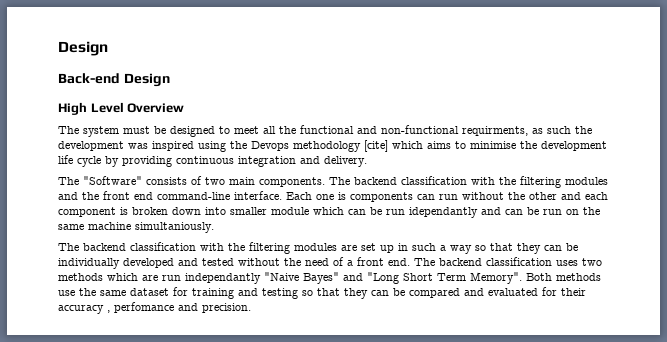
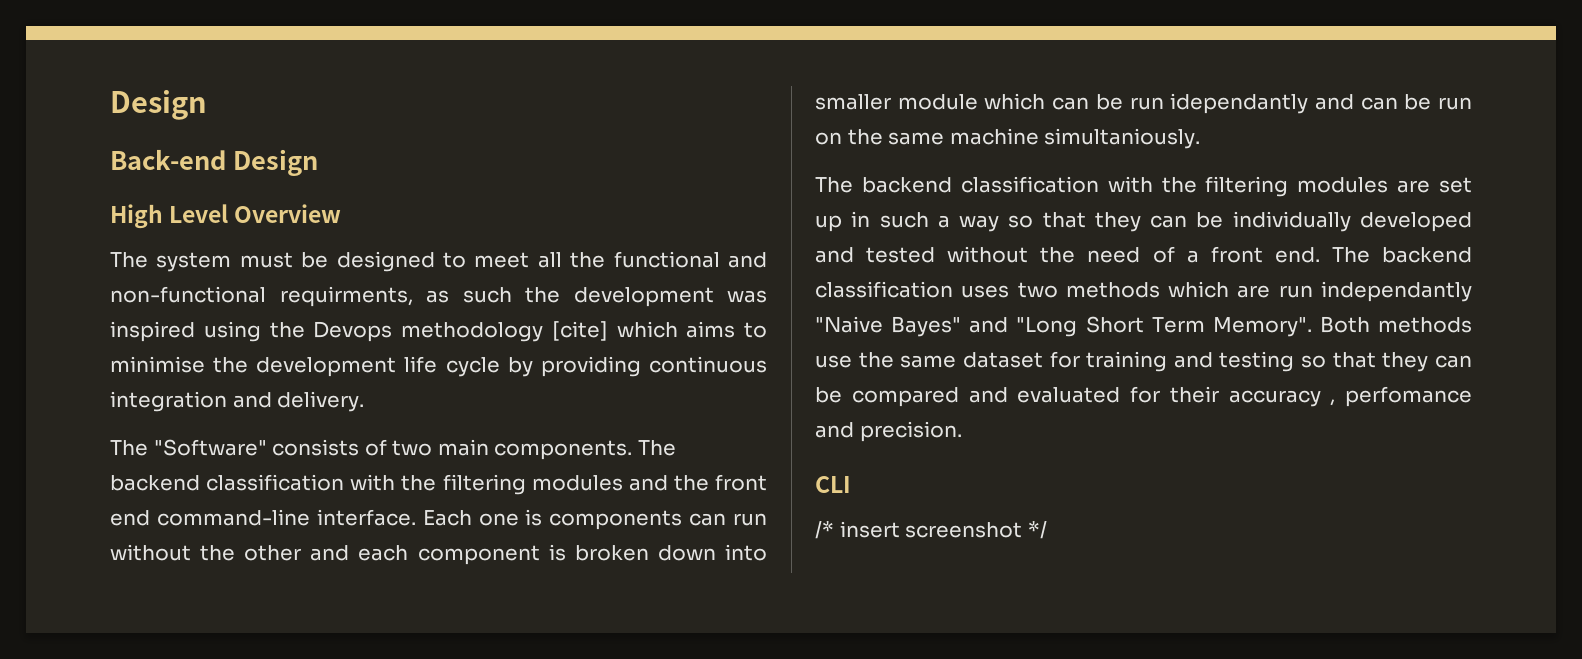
+ CLI
+ /* insert screenshot */

